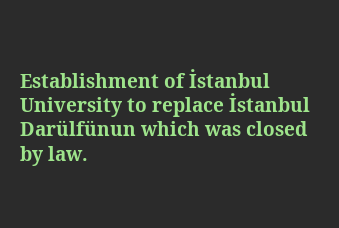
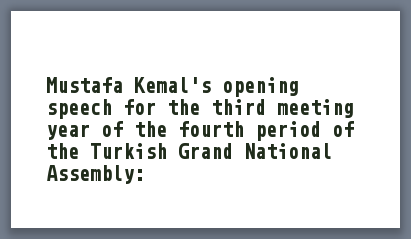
- Establishment of İstanbul University to replace İstanbul Darülfünun which was closed by law.
+ Mustafa Kemal's opening speech for the third meeting year of the fourth period of the Turkish Grand National Assembly:

